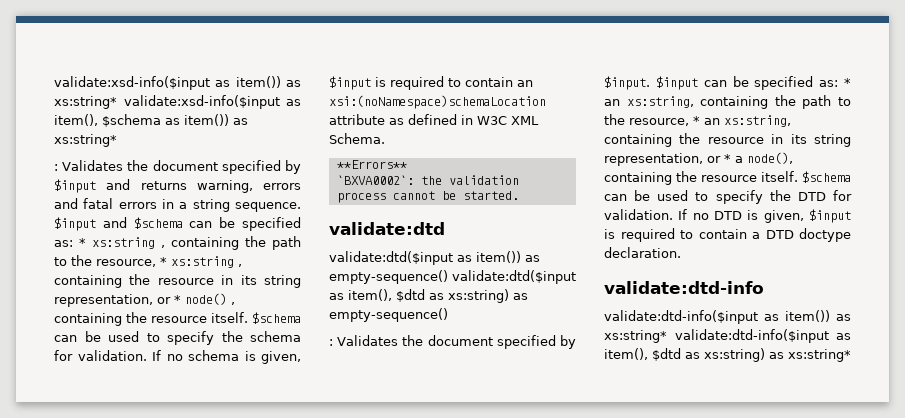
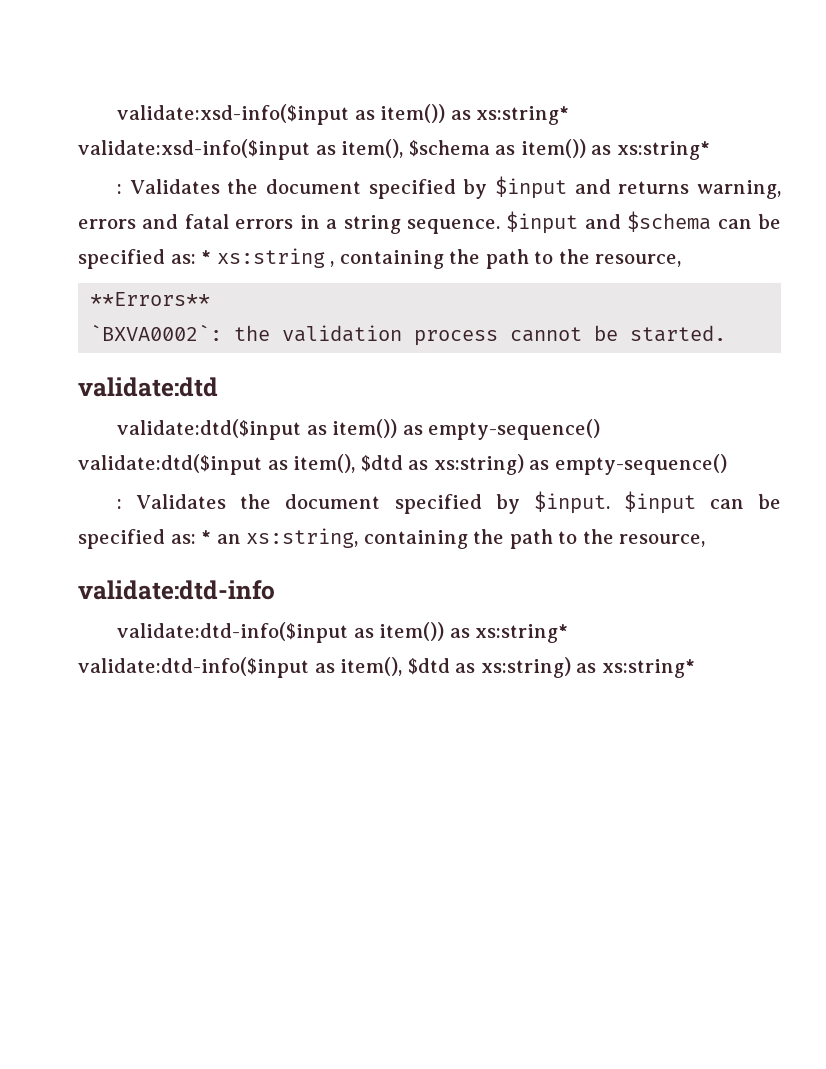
- $input and $schema can be specified as: * xs:string , containing the path to the resource, * xs:string , containing the resource in its string representation, or * node() , containing the resource itself. $schema can be used to specify the schema for validation. If no schema is given, $input is required to contain an xsi:(noNamespace)schemaLocation attribute as defined in W3C XML Schema.
+ $input and $schema can be specified as: * xs:string , containing the path to the resource,
- $input can be specified as: * an xs:string, containing the path to the resource, * an xs:string, containing the resource in its string representation, or * a node(), containing the resource itself. $schema can be used to specify the DTD for validation. If no DTD is given, $input is required to contain a DTD doctype declaration.
+ $input can be specified as: * an xs:string, containing the path to the resource,

